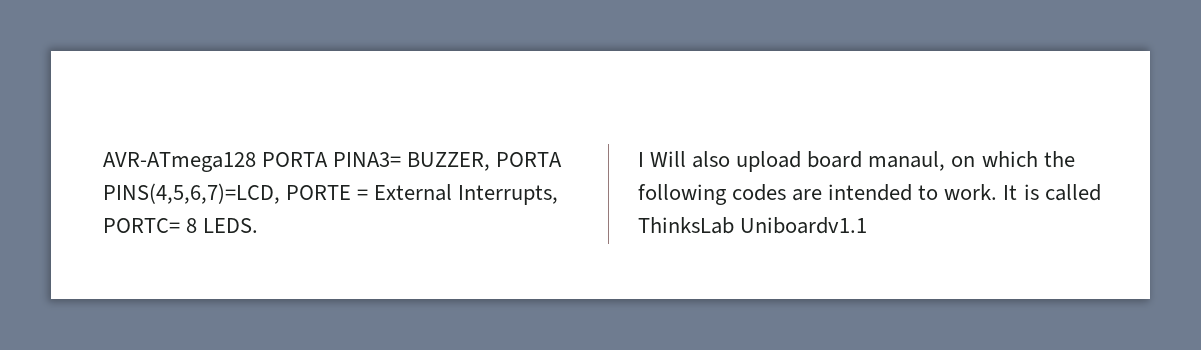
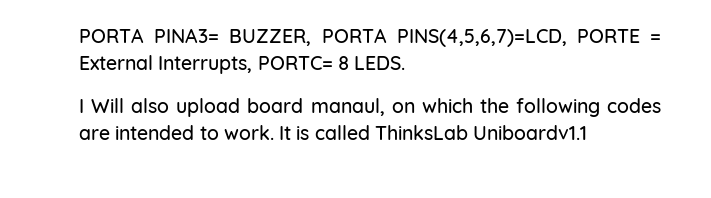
- AVR-ATmega128 PORTA PINA3= BUZZER, PORTA PINS(4,5,6,7)=LCD, PORTE = External Interrupts, PORTC= 8 LEDS.
+ PORTA PINA3= BUZZER, PORTA PINS(4,5,6,7)=LCD, PORTE = External Interrupts, PORTC= 8 LEDS.

